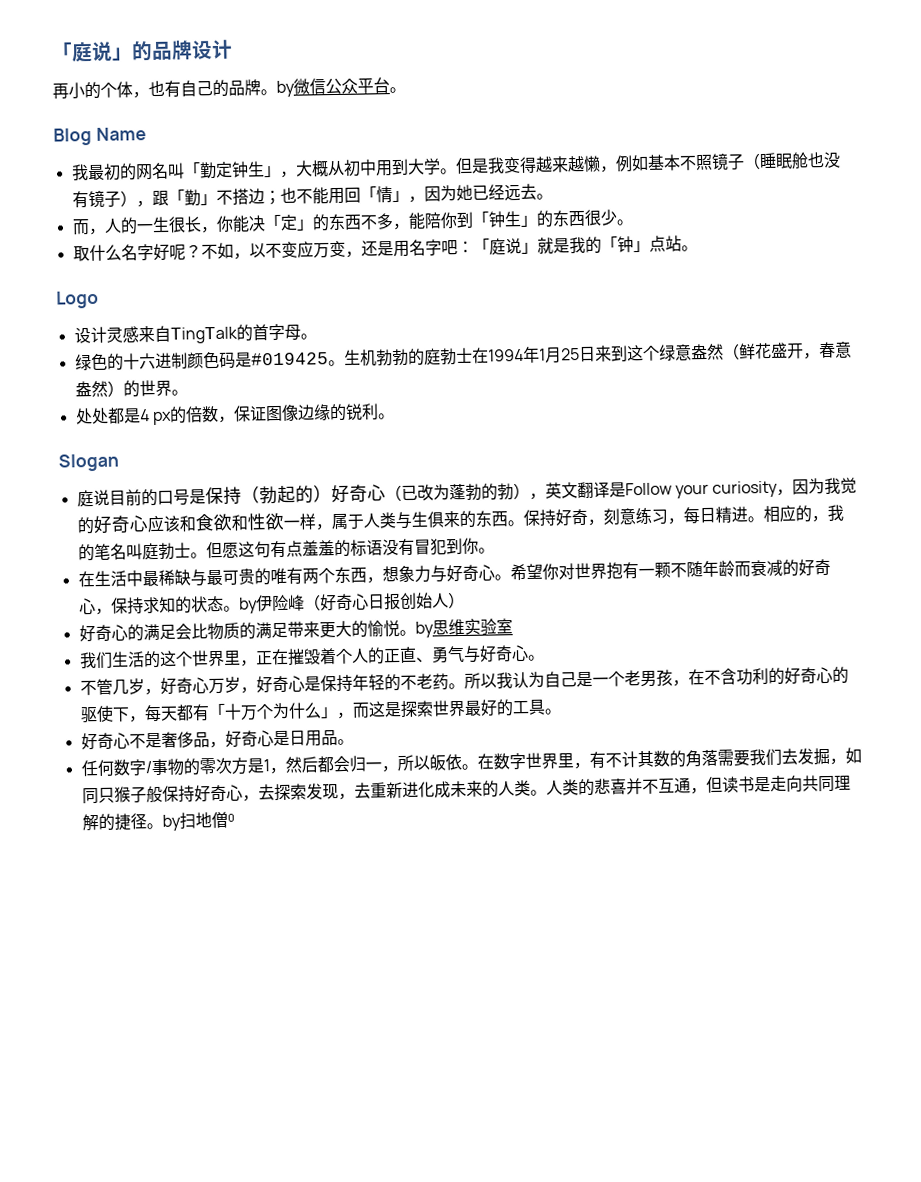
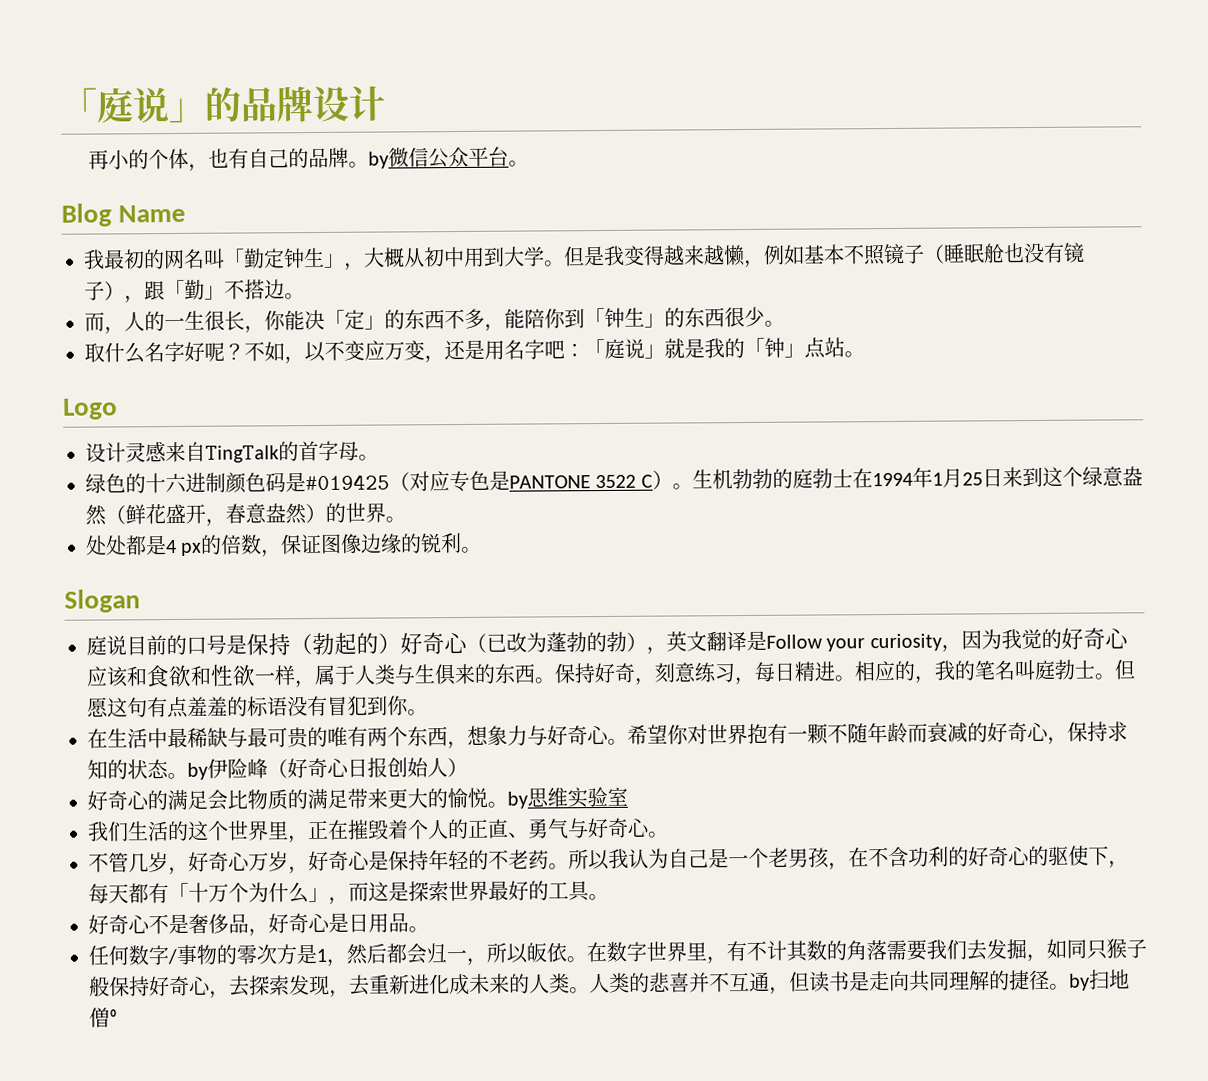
- 但是我变得越来越懒，例如基本不照镜子（睡眠舱也没有镜子），跟「勤」不搭边；也不能用回「情」，因为她已经远去。
+ 但是我变得越来越懒，例如基本不照镜子（睡眠舱也没有镜子），跟「勤」不搭边。
- 绿色的十六进制颜色码是#019425。
+ 绿色的十六进制颜色码是#019425（对应专色是PANTONE 3522 C）。

